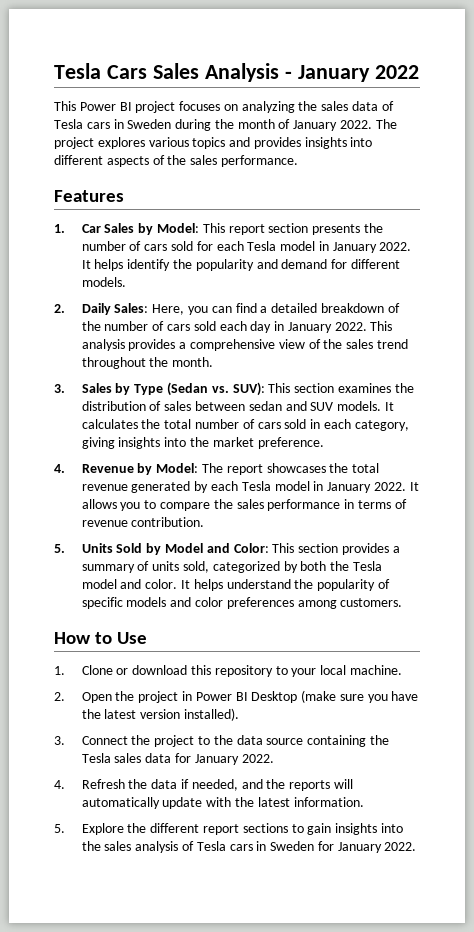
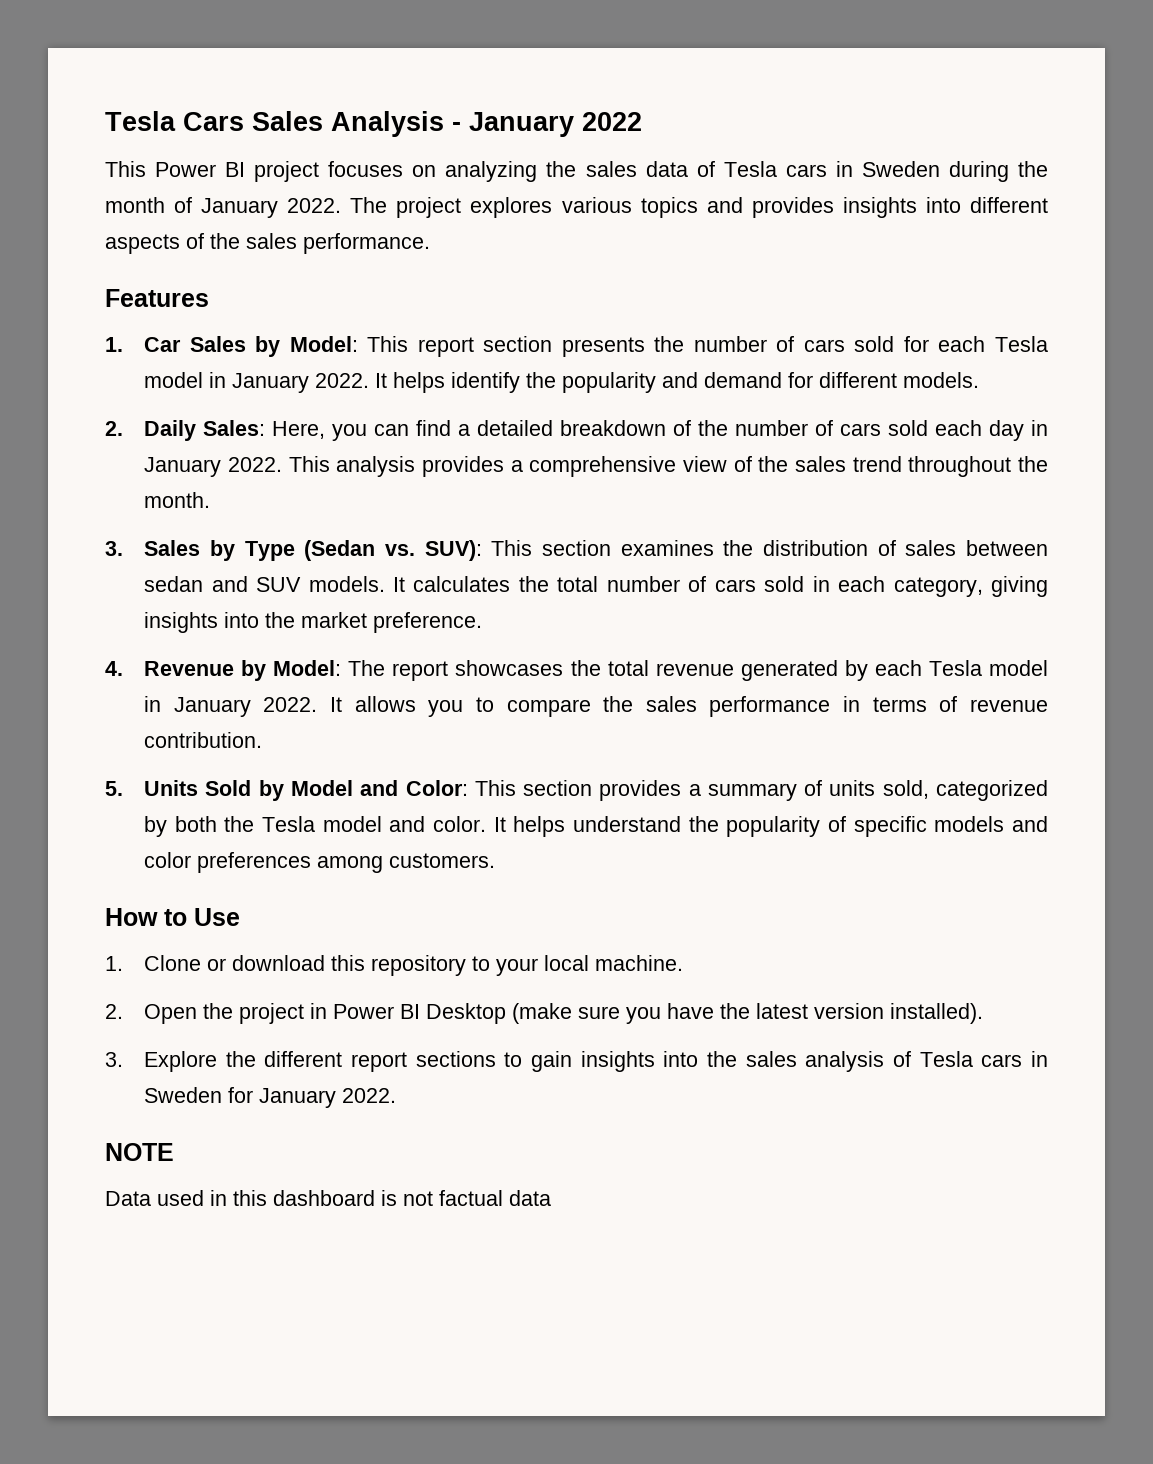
- 3. Connect the project to the data source containing the Tesla sales data for January 2022.
- 4. Refresh the data if needed, and the reports will automatically update with the latest information.
- 5. Explore the different report sections to gain insights into the sales analysis of Tesla cars in Sweden for January 2022.
+ 3. Explore the different report sections to gain insights into the sales analysis of Tesla cars in Sweden for January 2022.
+ NOTE
+ Data used in this dashboard is not factual data

